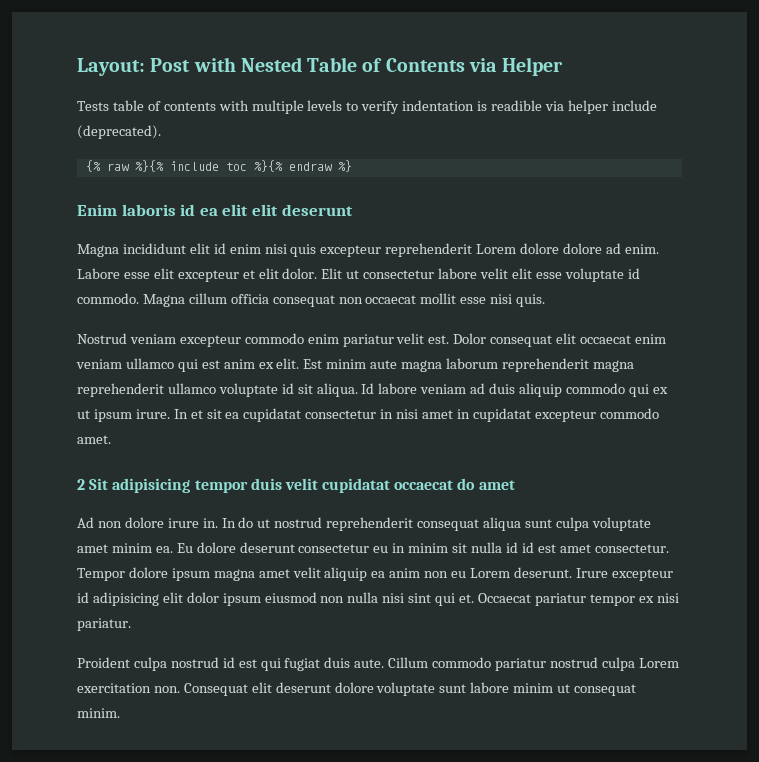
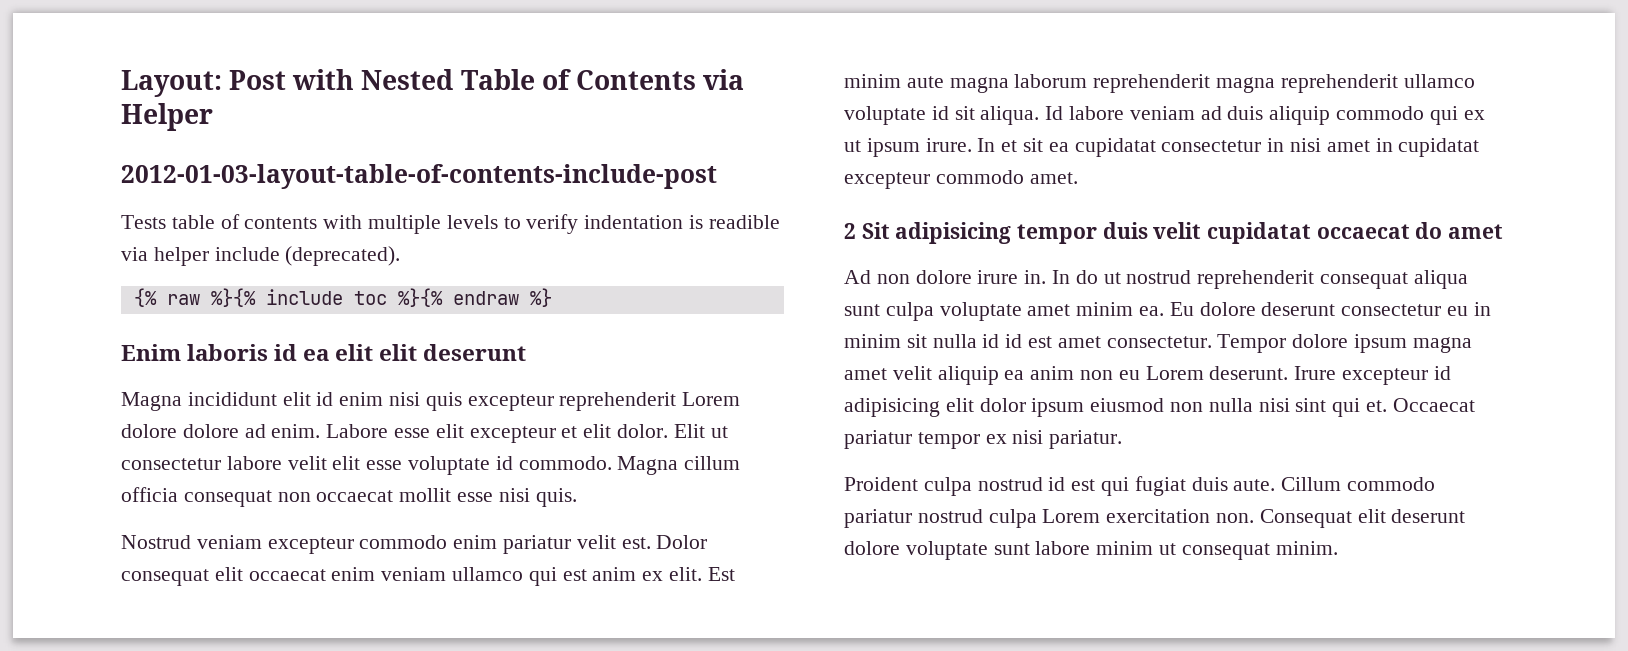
+ 2012-01-03-layout-table-of-contents-include-post

